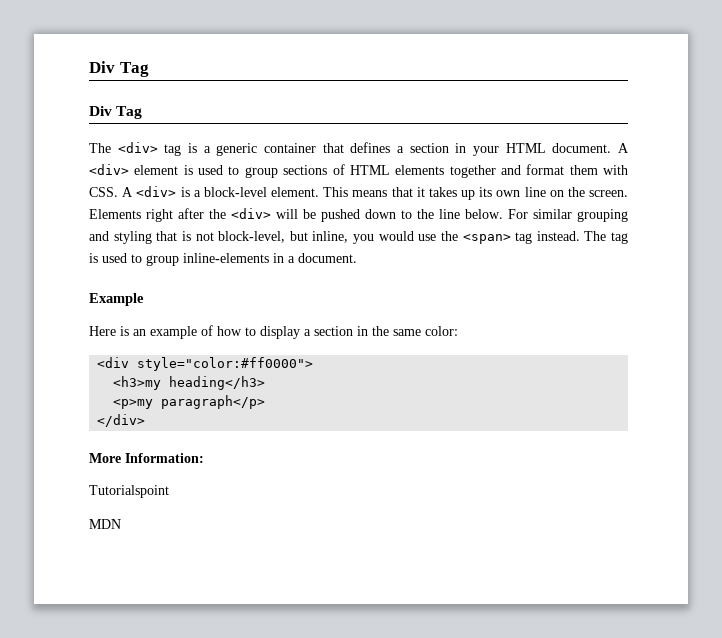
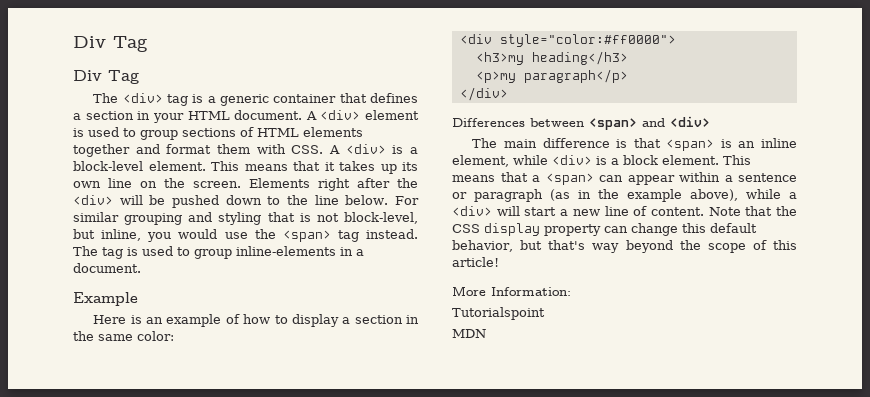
+ Differences between <span> and <div>
+ The main difference is that <span> is an inline element, while <div> is a block element. This means that a <span> can appear within a sentence or paragraph (as in the example above), while a <div> will start a new line of content. Note that the CSS display property can change this default behavior, but that's way beyond the scope of this article!

